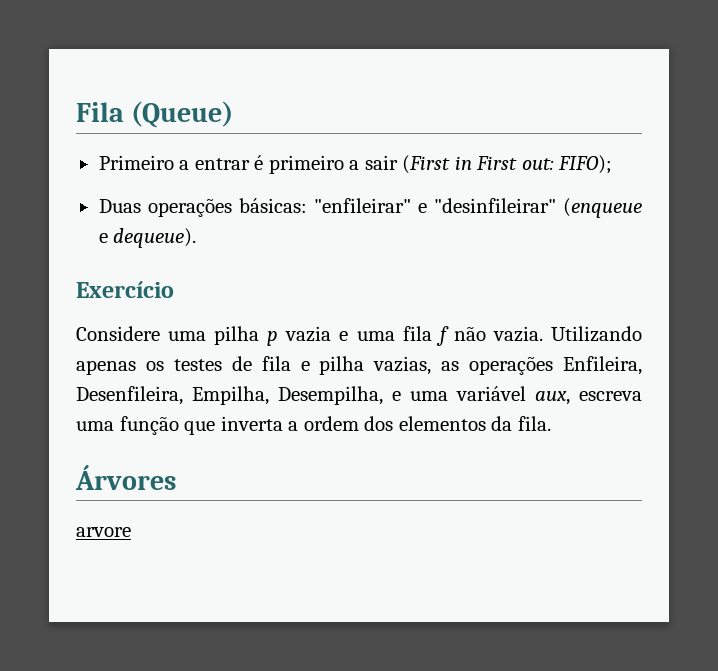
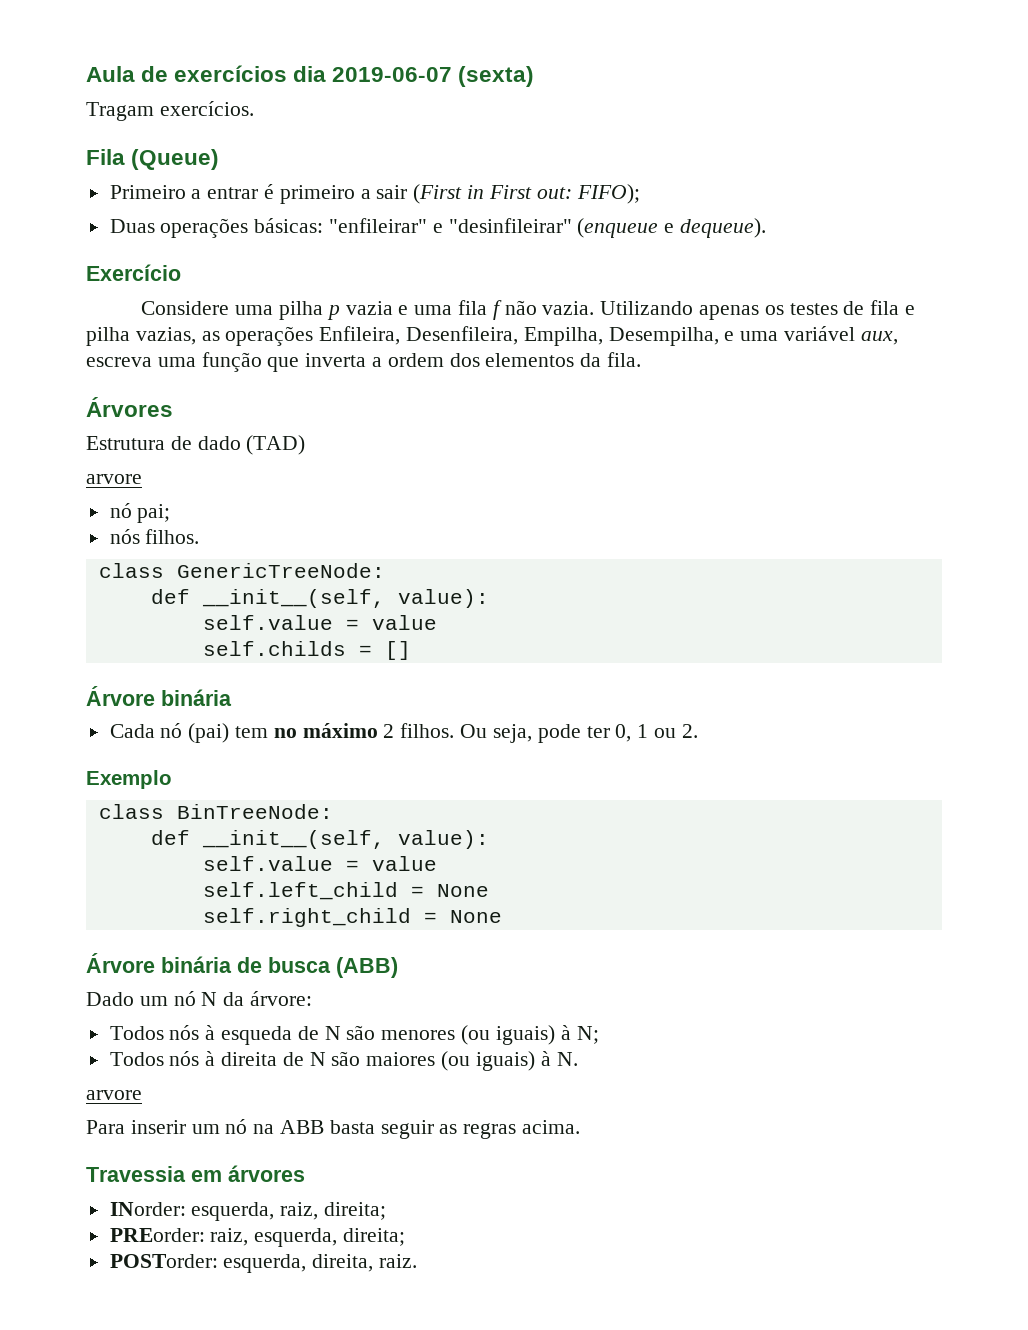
+ Aula de exercícios dia 2019-06-07 (sexta)
+ Tragam exercícios.
+ Estrutura de dado (TAD)
  arvore
+ nó pai;
+ nós filhos.
+ class GenericTreeNode:
+ def __init__(self, value):
+ self.value = value
+ self.childs = []
+ Árvore binária
+ Cada nó (pai) tem no máximo 2 filhos. Ou seja, pode ter 0, 1 ou 2.
+ Exemplo
+ class BinTreeNode:
+ def __init__(self, value):
+ self.value = value
+ self.left_child = None
+ self.right_child = None
+ Árvore binária de busca (ABB)
+ Dado um nó N da árvore:
+ Todos nós à esqueda de N são menores (ou iguais) à N;
+ Todos nós à direita de N são maiores (ou iguais) à N.
+ arvore
+ Para inserir um nó na ABB basta seguir as regras acima.
+ Travessia em árvores
+ INorder: esquerda, raiz, direita;
+ PREorder: raiz, esquerda, direita;
+ POSTorder: esquerda, direita, raiz.

